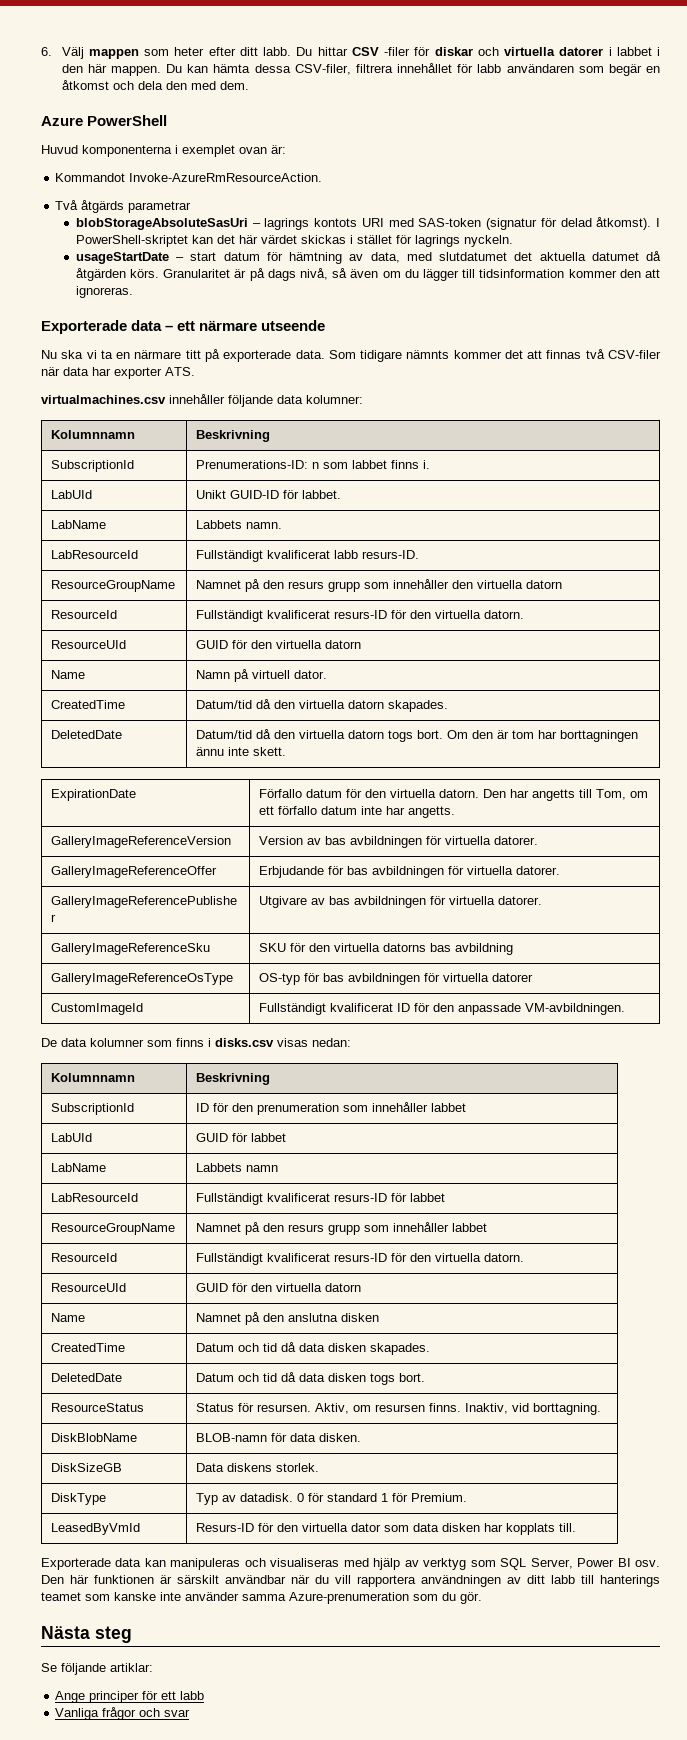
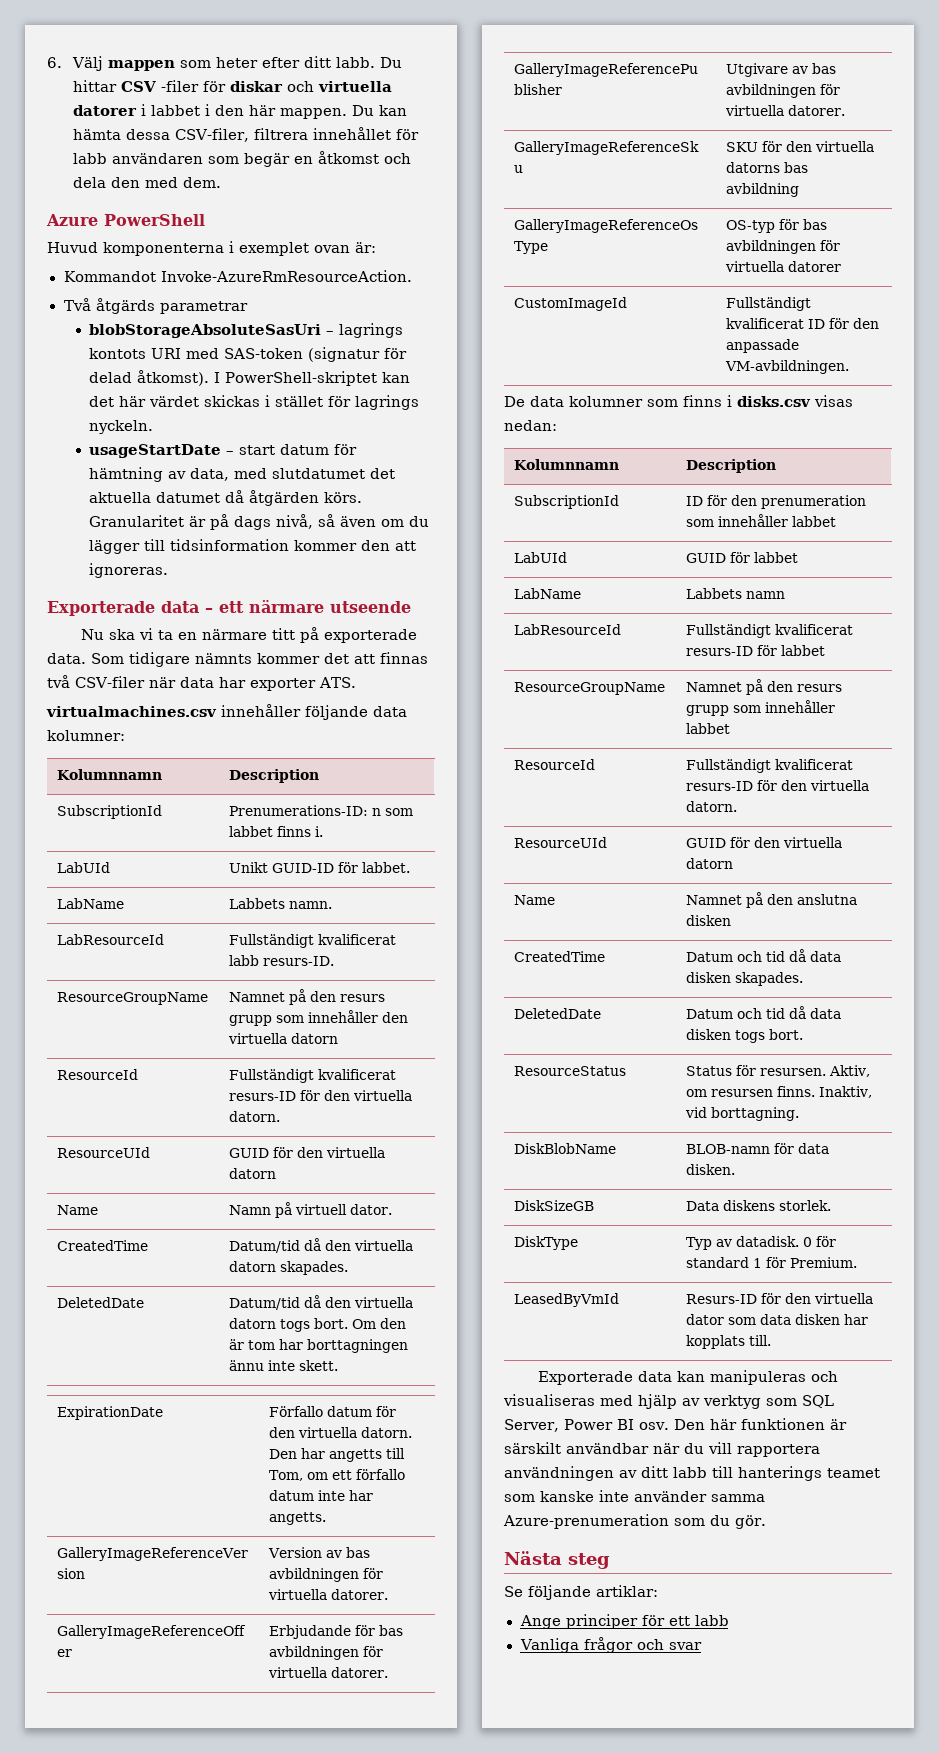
  virtualmachines.csv innehåller följande data kolumner:
- Kolumnnamn | Beskrivning
+ Kolumnnamn | Description
  De data kolumner som finns i disks.csv visas nedan:
- Kolumnnamn | Beskrivning
+ Kolumnnamn | Description

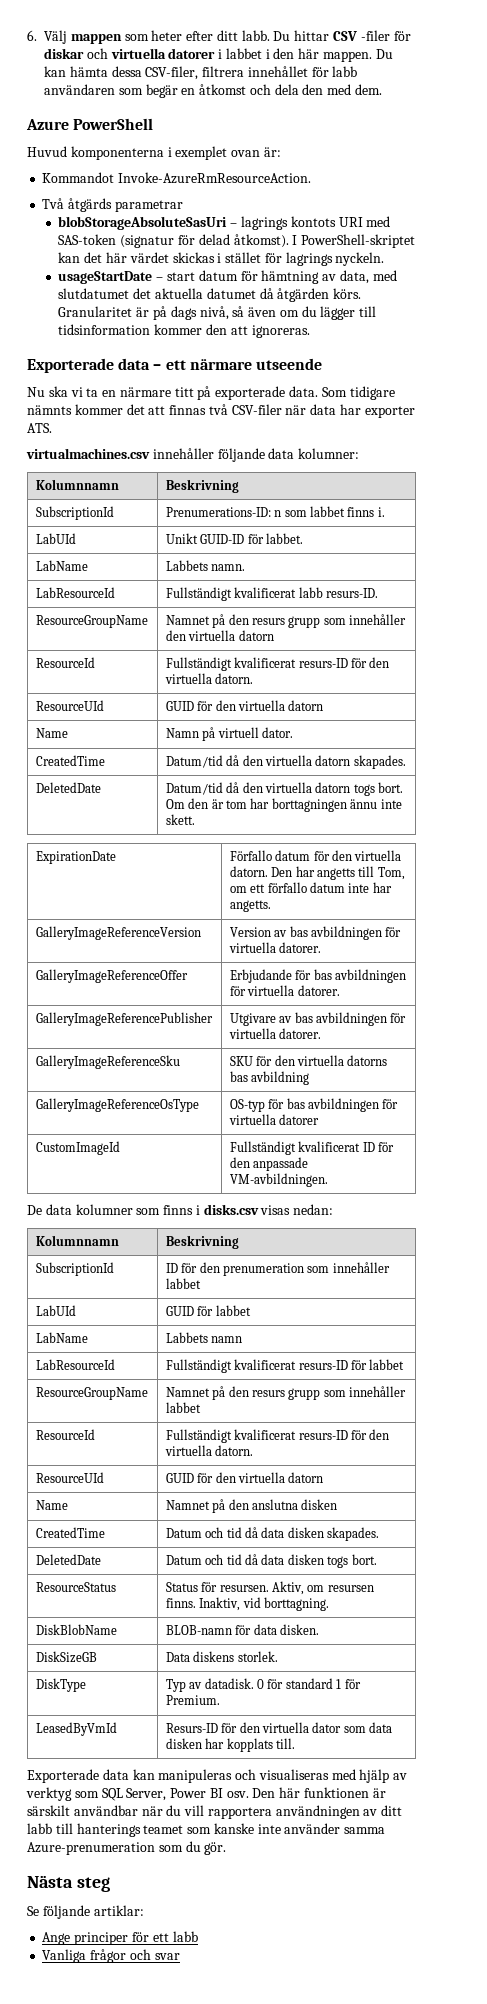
  virtualmachines.csv innehåller följande data kolumner:
- Kolumnnamn | Description
+ Kolumnnamn | Beskrivning
  De data kolumner som finns i disks.csv visas nedan:
- Kolumnnamn | Description
+ Kolumnnamn | Beskrivning

